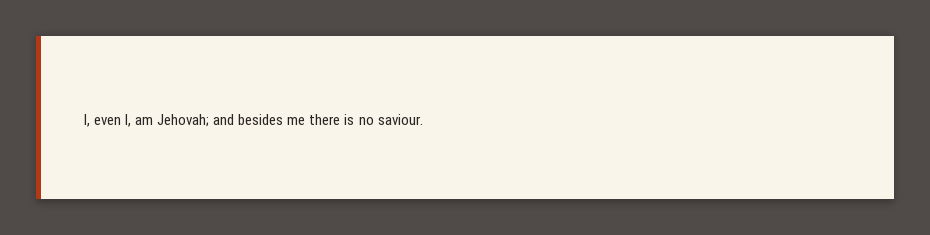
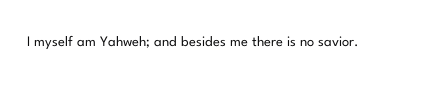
- I, even I, am Jehovah; and besides me there is no saviour.
+ I myself am Yahweh; and besides me there is no savior.

